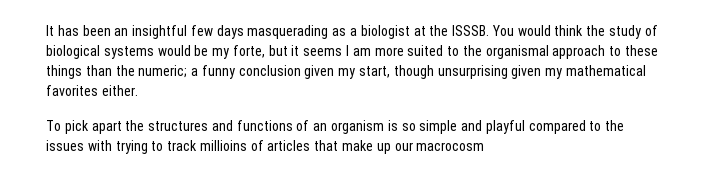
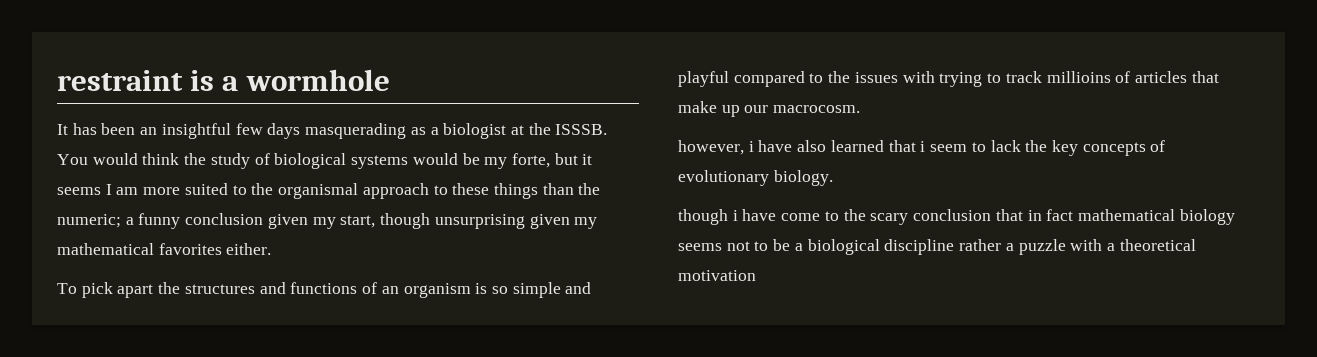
+ restraint is a wormhole
- To pick apart the structures and functions of an organism is so simple and playful compared to the issues with trying to track millioins of articles that make up our macrocosm
+ To pick apart the structures and functions of an organism is so simple and playful compared to the issues with trying to track millioins of articles that make up our macrocosm.
+ however, i have also learned that i seem to lack the key concepts of evolutionary biology.
+ though i have come to the scary conclusion that in fact mathematical biology seems not to be a biological discipline rather a puzzle with a theoretical motivation

